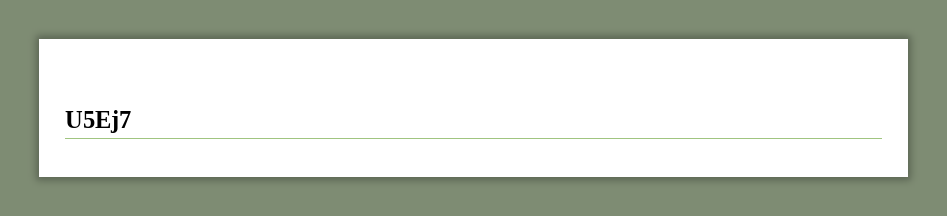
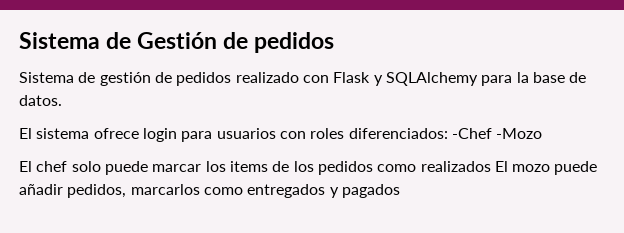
- U5Ej7
+ Sistema de Gestión de pedidos
+ Sistema de gestión de pedidos realizado con Flask y SQLAlchemy para la base de datos.
+ El sistema ofrece login para usuarios con roles diferenciados: -Chef -Mozo
+ El chef solo puede marcar los items de los pedidos como realizados El mozo puede añadir pedidos, marcarlos como entregados y pagados

